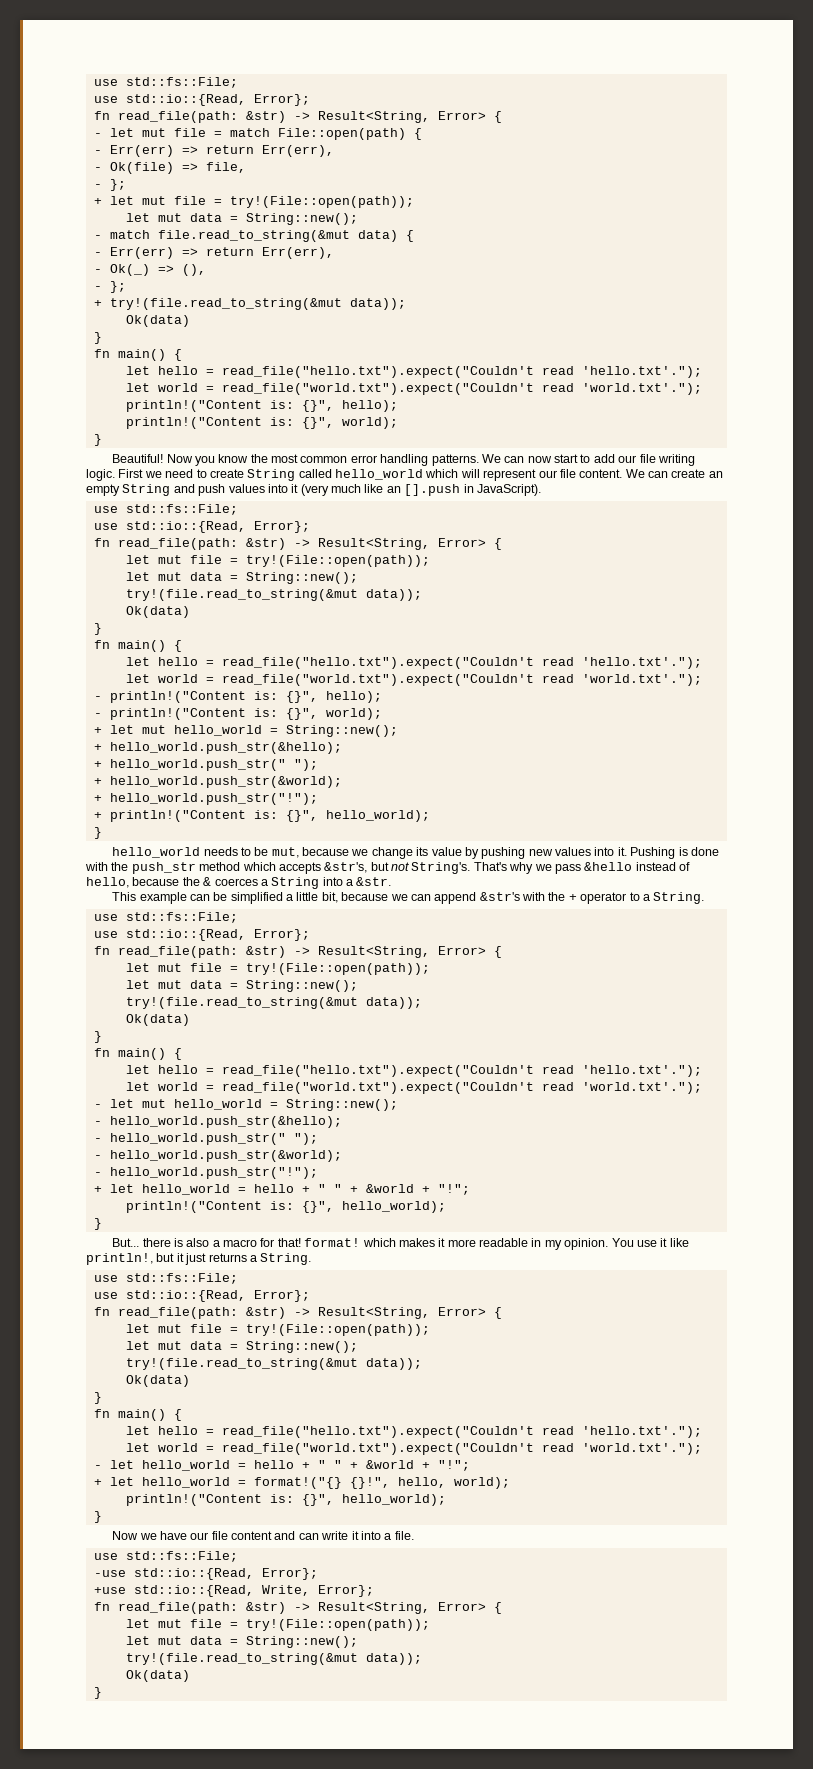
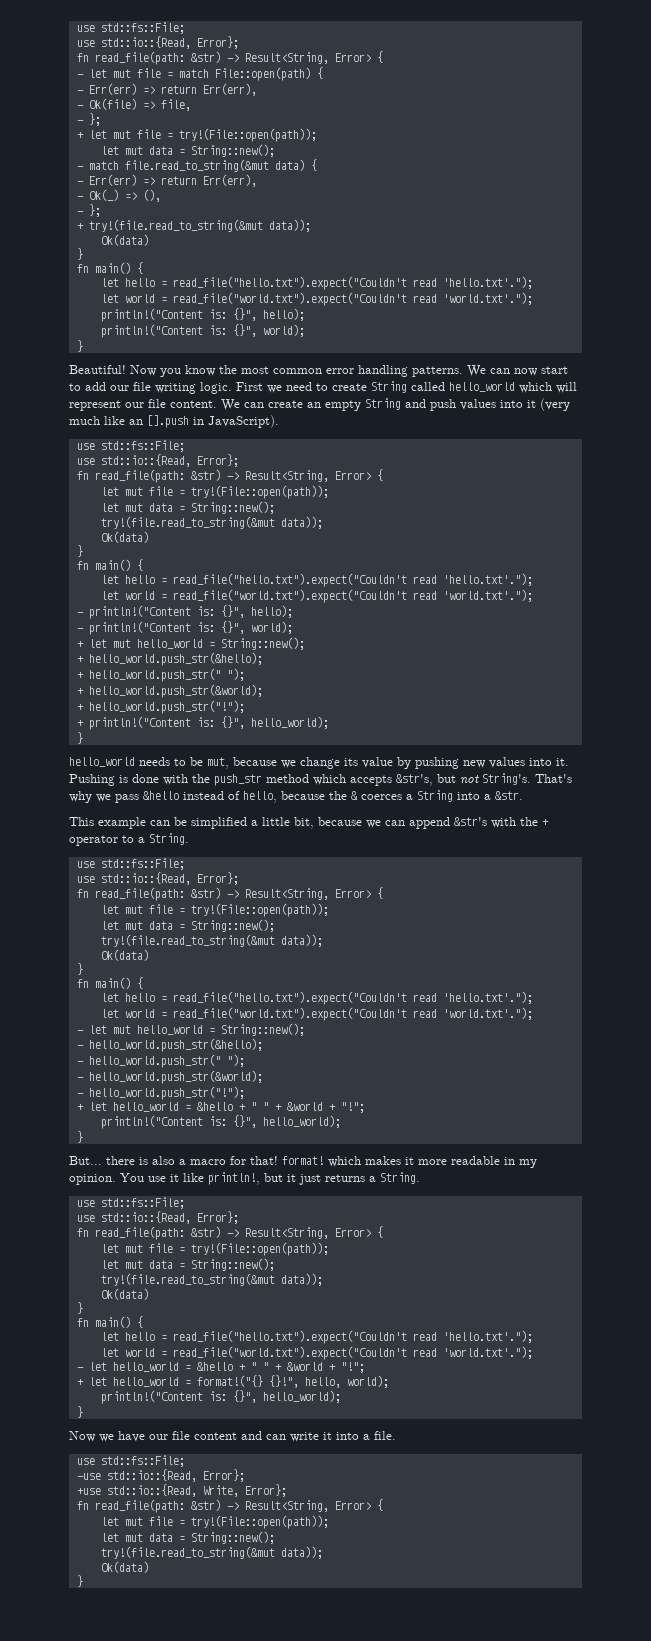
- + let hello_world = hello + " " + &world + "!";
+ + let hello_world = &hello + " " + &world + "!";
- - let hello_world = hello + " " + &world + "!";
+ - let hello_world = &hello + " " + &world + "!";

